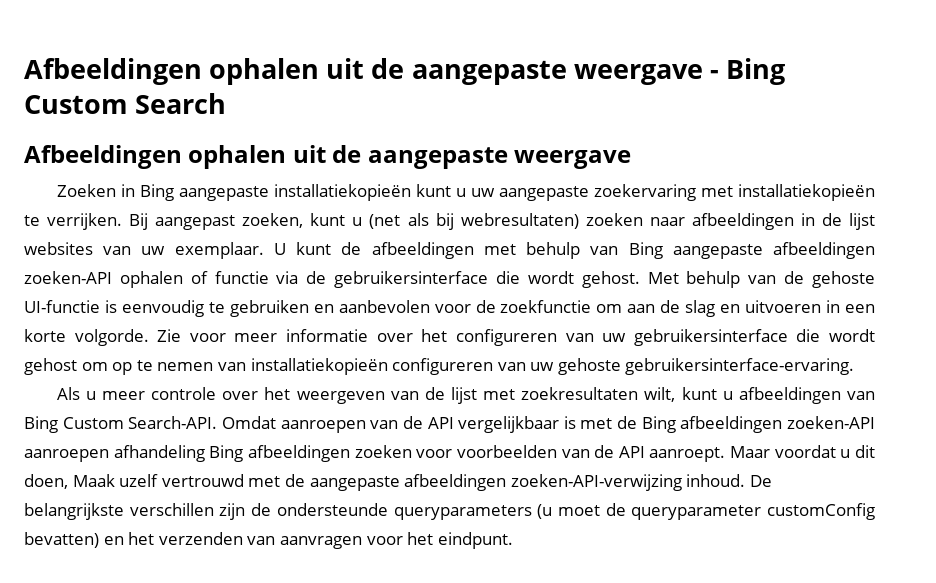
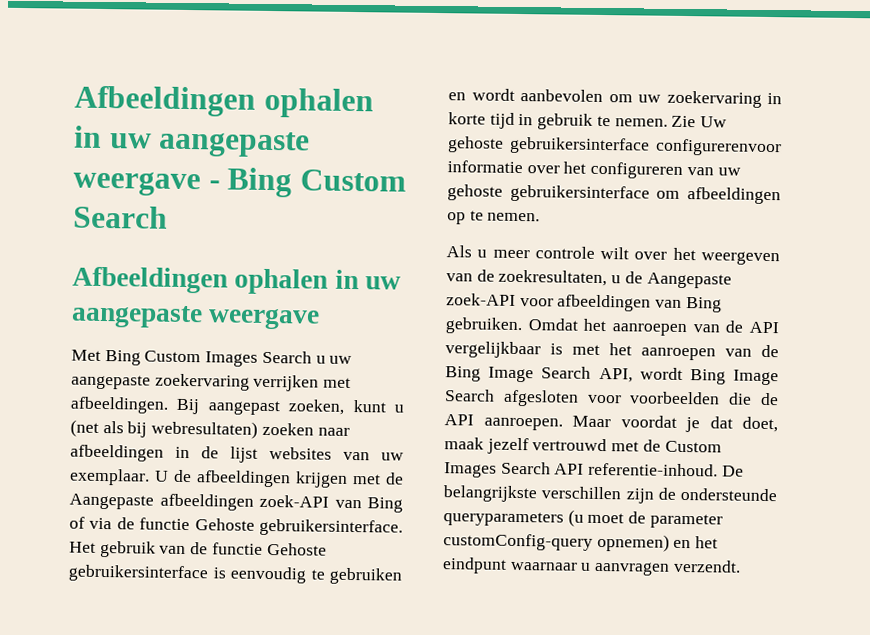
- Afbeeldingen ophalen uit de aangepaste weergave - Bing Custom Search
- Afbeeldingen ophalen uit de aangepaste weergave
+ Afbeeldingen ophalen in uw aangepaste weergave - Bing Custom Search
+ Afbeeldingen ophalen in uw aangepaste weergave
- Zoeken in Bing aangepaste installatiekopieën kunt u uw aangepaste zoekervaring met installatiekopieën te verrijken.
+ Met Bing Custom Images Search u uw aangepaste zoekervaring verrijken met afbeeldingen.
- U kunt de afbeeldingen met behulp van Bing aangepaste afbeeldingen zoeken-API ophalen of functie via de gebruikersinterface die wordt gehost. Met behulp van de gehoste UI-functie is eenvoudig te gebruiken en aanbevolen voor de zoekfunctie om aan de slag en uitvoeren in een korte volgorde. Zie voor meer informatie over het configureren van uw gebruikersinterface die wordt gehost om op te nemen van installatiekopieën configureren van uw gehoste gebruikersinterface-ervaring.
+ U de afbeeldingen krijgen met de Aangepaste afbeeldingen zoek-API van Bing of via de functie Gehoste gebruikersinterface. Het gebruik van de functie Gehoste gebruikersinterface is eenvoudig te gebruiken en wordt aanbevolen om uw zoekervaring in korte tijd in gebruik te nemen. Zie Uw gehoste gebruikersinterface configurerenvoor informatie over het configureren van uw gehoste gebruikersinterface om afbeeldingen op te nemen.
- Als u meer controle over het weergeven van de lijst met zoekresultaten wilt, kunt u afbeeldingen van Bing Custom Search-API. Omdat aanroepen van de API vergelijkbaar is met de Bing afbeeldingen zoeken-API aanroepen afhandeling Bing afbeeldingen zoeken voor voorbeelden van de API aanroept.
+ Als u meer controle wilt over het weergeven van de zoekresultaten, u de Aangepaste zoek-API voor afbeeldingen van Bing gebruiken. Omdat het aanroepen van de API vergelijkbaar is met het aanroepen van de Bing Image Search API, wordt Bing Image Search afgesloten voor voorbeelden die de API aanroepen.
- Maar voordat u dit doen, Maak uzelf vertrouwd met de aangepaste afbeeldingen zoeken-API-verwijzing inhoud.
+ Maar voordat je dat doet, maak jezelf vertrouwd met de Custom Images Search API referentie-inhoud.
- De belangrijkste verschillen zijn de ondersteunde queryparameters (u moet de queryparameter customConfig bevatten) en het verzenden van aanvragen voor het eindpunt.
+ De belangrijkste verschillen zijn de ondersteunde queryparameters (u moet de parameter customConfig-query opnemen) en het eindpunt waarnaar u aanvragen verzendt.

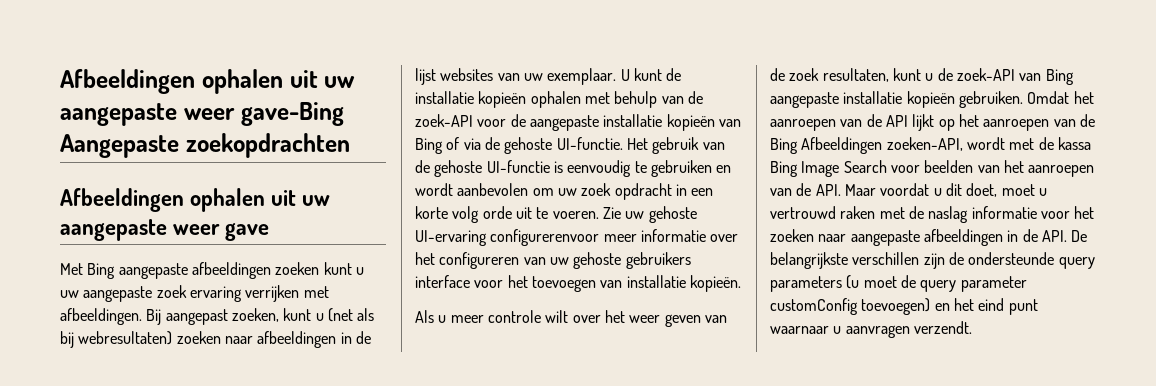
- Afbeeldingen ophalen in uw aangepaste weergave - Bing Custom Search
- Afbeeldingen ophalen in uw aangepaste weergave
+ Afbeeldingen ophalen uit uw aangepaste weer gave-Bing Aangepaste zoekopdrachten
+ Afbeeldingen ophalen uit uw aangepaste weer gave
- Met Bing Custom Images Search u uw aangepaste zoekervaring verrijken met afbeeldingen.
+ Met Bing aangepaste afbeeldingen zoeken kunt u uw aangepaste zoek ervaring verrijken met afbeeldingen.
- U de afbeeldingen krijgen met de Aangepaste afbeeldingen zoek-API van Bing of via de functie Gehoste gebruikersinterface.
+ U kunt de installatie kopieën ophalen met behulp van de zoek-API voor de aangepaste installatie kopieën van Bing of via de gehoste UI-functie.
- Het gebruik van de functie Gehoste gebruikersinterface is eenvoudig te gebruiken en wordt aanbevolen om uw zoekervaring in korte tijd in gebruik te nemen. Zie Uw gehoste gebruikersinterface configurerenvoor informatie over het configureren van uw gehoste gebruikersinterface om afbeeldingen op te nemen.
+ Het gebruik van de gehoste UI-functie is eenvoudig te gebruiken en wordt aanbevolen om uw zoek opdracht in een korte volg orde uit te voeren. Zie uw gehoste UI-ervaring configurerenvoor meer informatie over het configureren van uw gehoste gebruikers interface voor het toevoegen van installatie kopieën.
- Als u meer controle wilt over het weergeven van de zoekresultaten, u de Aangepaste zoek-API voor afbeeldingen van Bing gebruiken.
+ Als u meer controle wilt over het weer geven van de zoek resultaten, kunt u de zoek-API van Bing aangepaste installatie kopieën gebruiken.
- Omdat het aanroepen van de API vergelijkbaar is met het aanroepen van de Bing Image Search API, wordt Bing Image Search afgesloten voor voorbeelden die de API aanroepen. Maar voordat je dat doet, maak jezelf vertrouwd met de Custom Images Search API referentie-inhoud. De belangrijkste verschillen zijn de ondersteunde queryparameters (u moet de parameter customConfig-query opnemen) en het eindpunt waarnaar u aanvragen verzendt.
+ Omdat het aanroepen van de API lijkt op het aanroepen van de Bing Afbeeldingen zoeken-API, wordt met de kassa Bing Image Search voor beelden van het aanroepen van de API. Maar voordat u dit doet, moet u vertrouwd raken met de naslag informatie voor het zoeken naar aangepaste afbeeldingen in de API. De belangrijkste verschillen zijn de ondersteunde query parameters (u moet de query parameter customConfig toevoegen) en het eind punt waarnaar u aanvragen verzendt.

